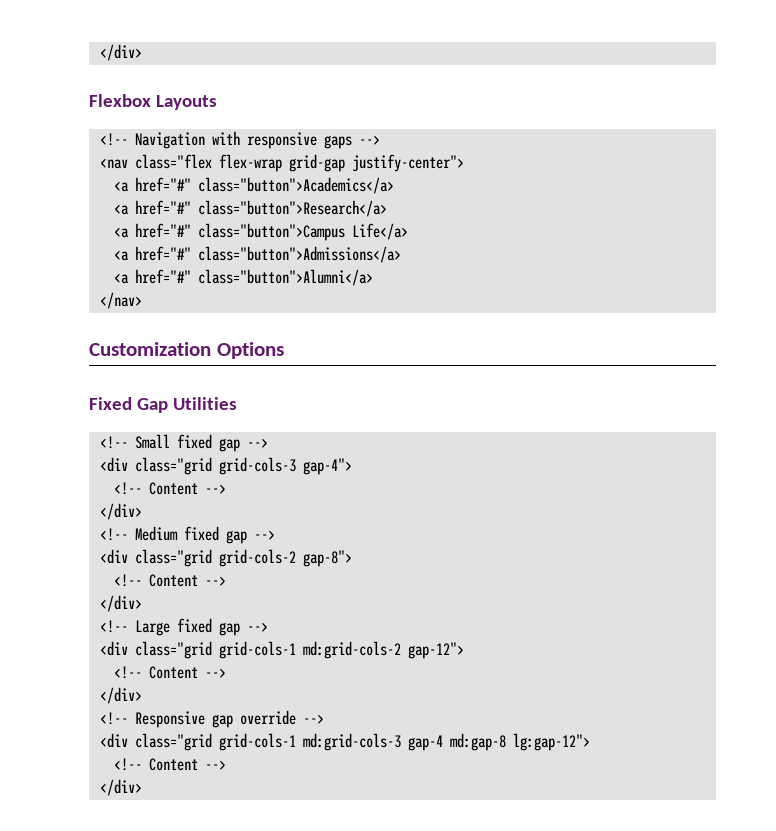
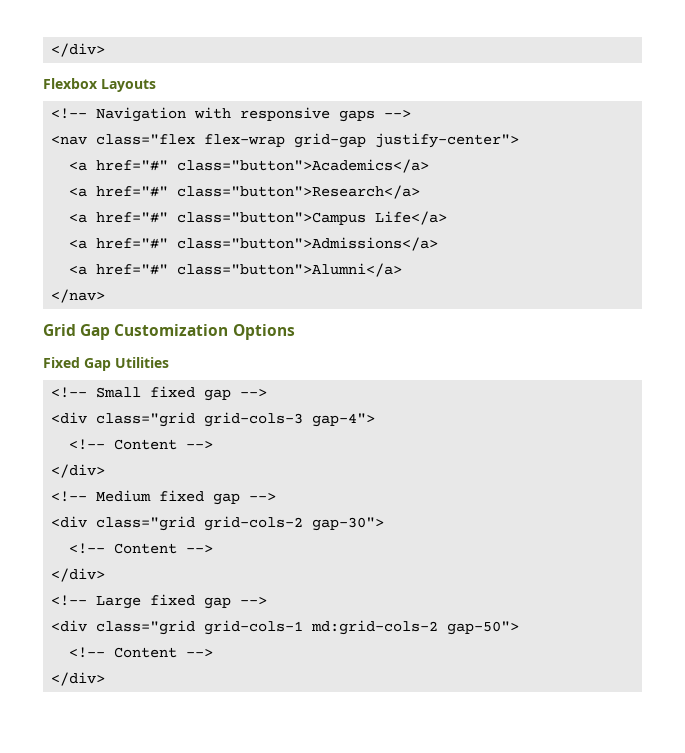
- Customization Options
+ Grid Gap Customization Options
- <div class="grid grid-cols-2 gap-8">
+ <div class="grid grid-cols-2 gap-30">
- <div class="grid grid-cols-1 md:grid-cols-2 gap-12">
- <!-- Content -->
- </div>
- <!-- Responsive gap override -->
- <div class="grid grid-cols-1 md:grid-cols-3 gap-4 md:gap-8 lg:gap-12">
+ <div class="grid grid-cols-1 md:grid-cols-2 gap-50">

